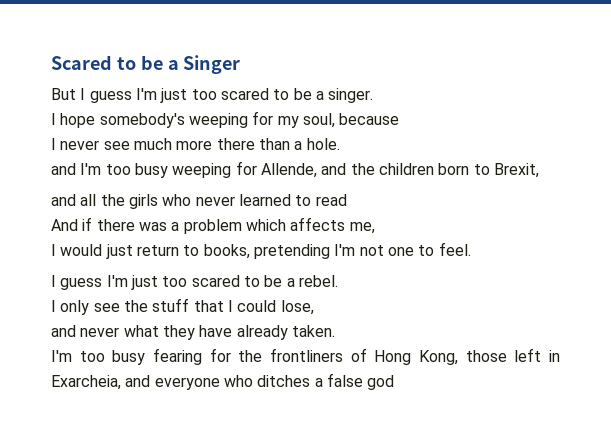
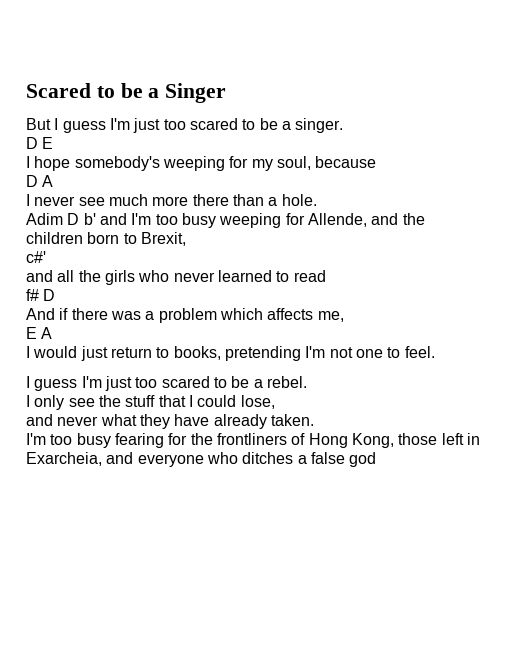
+ D E
+ D A
- and I'm too busy weeping for Allende, and the children born to Brexit,
+ Adim D b' and I'm too busy weeping for Allende, and the children born to Brexit,
+ c#'
+ f# D
+ E A

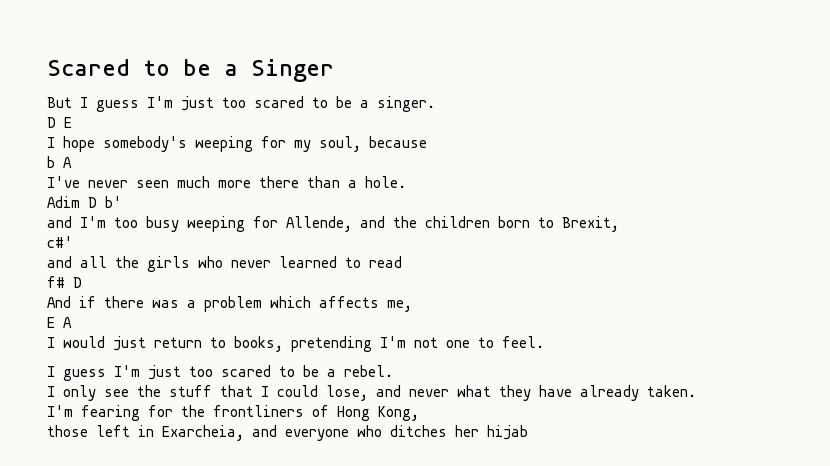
- D A
- I never see much more there than a hole.
+ b A
+ I've never seen much more there than a hole.
- Adim D b' and I'm too busy weeping for Allende, and the children born to Brexit,
+ Adim D b'
+ and I'm too busy weeping for Allende, and the children born to Brexit,
- I only see the stuff that I could lose,
- and never what they have already taken.
+ I only see the stuff that I could lose, and never what they have already taken.
- I'm too busy fearing for the frontliners of Hong Kong, those left in Exarcheia, and everyone who ditches a false god
+ I'm fearing for the frontliners of Hong Kong,
+ those left in Exarcheia, and everyone who ditches her hijab

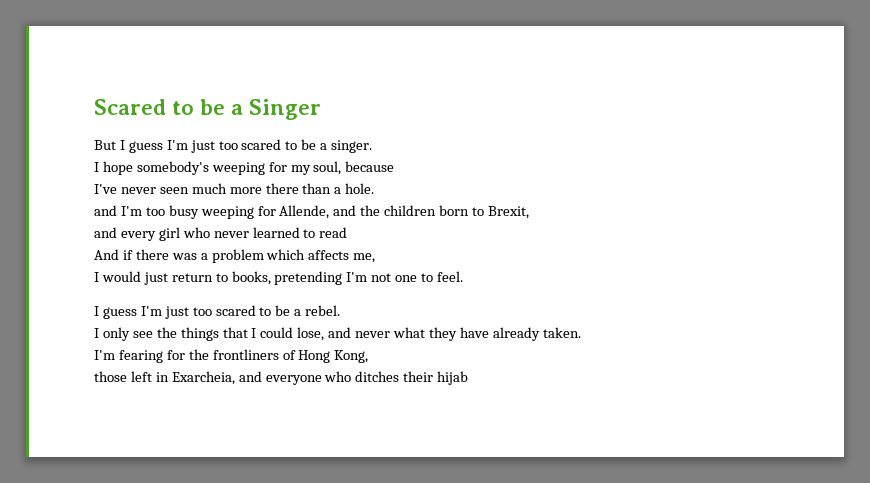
- D E
- b A
- Adim D b'
- c#'
- and all the girls who never learned to read
+ and every girl who never learned to read
- f# D
- E A
- I only see the stuff that I could lose, and never what they have already taken.
+ I only see the things that I could lose, and never what they have already taken.
- those left in Exarcheia, and everyone who ditches her hijab
+ those left in Exarcheia, and everyone who ditches their hijab

